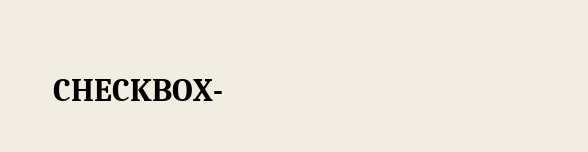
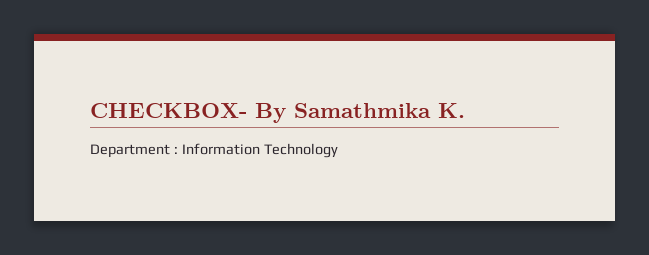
- CHECKBOX-
+ CHECKBOX- By Samathmika K.
+ Department : Information Technology

